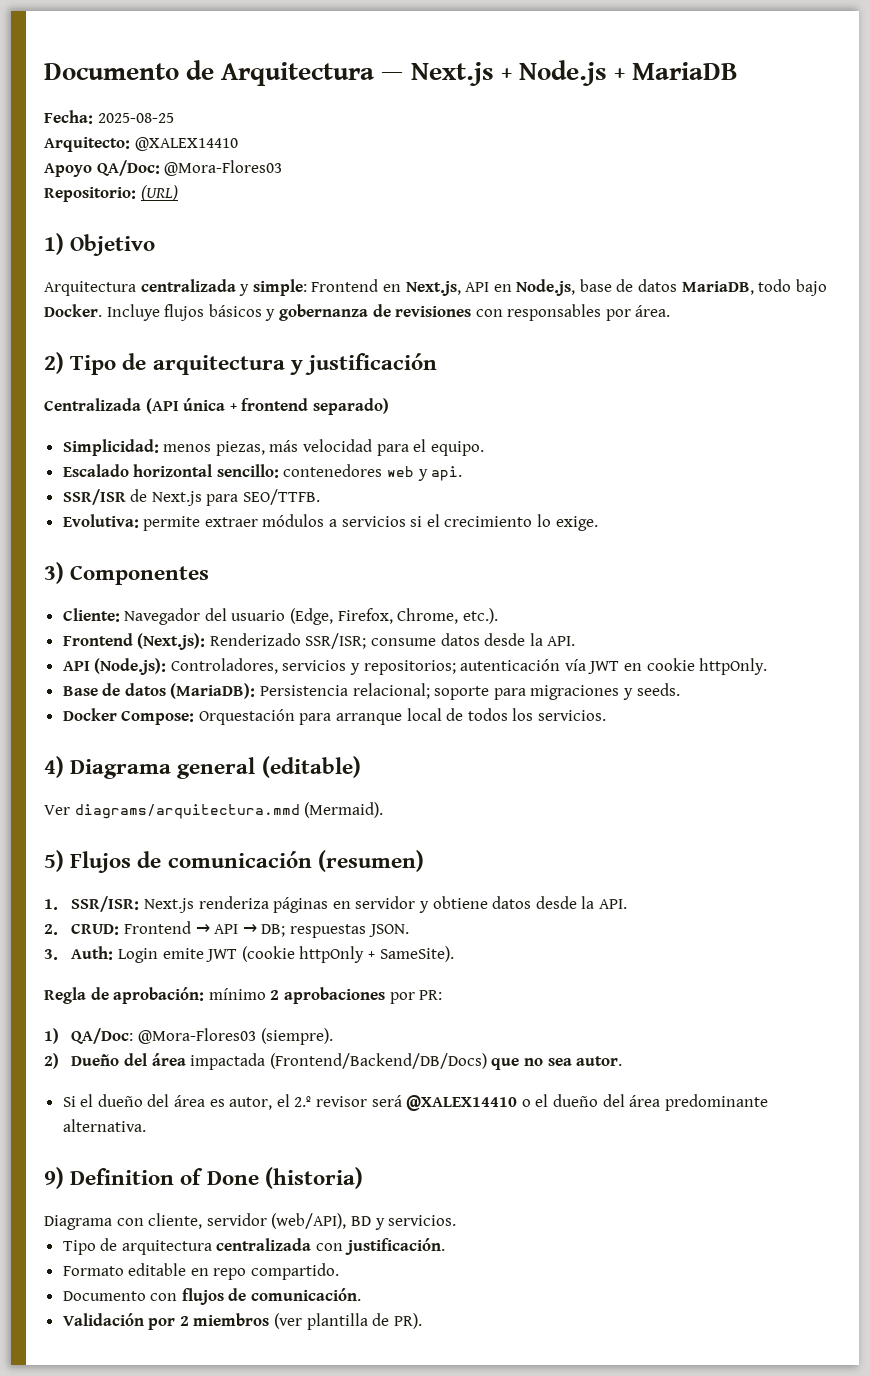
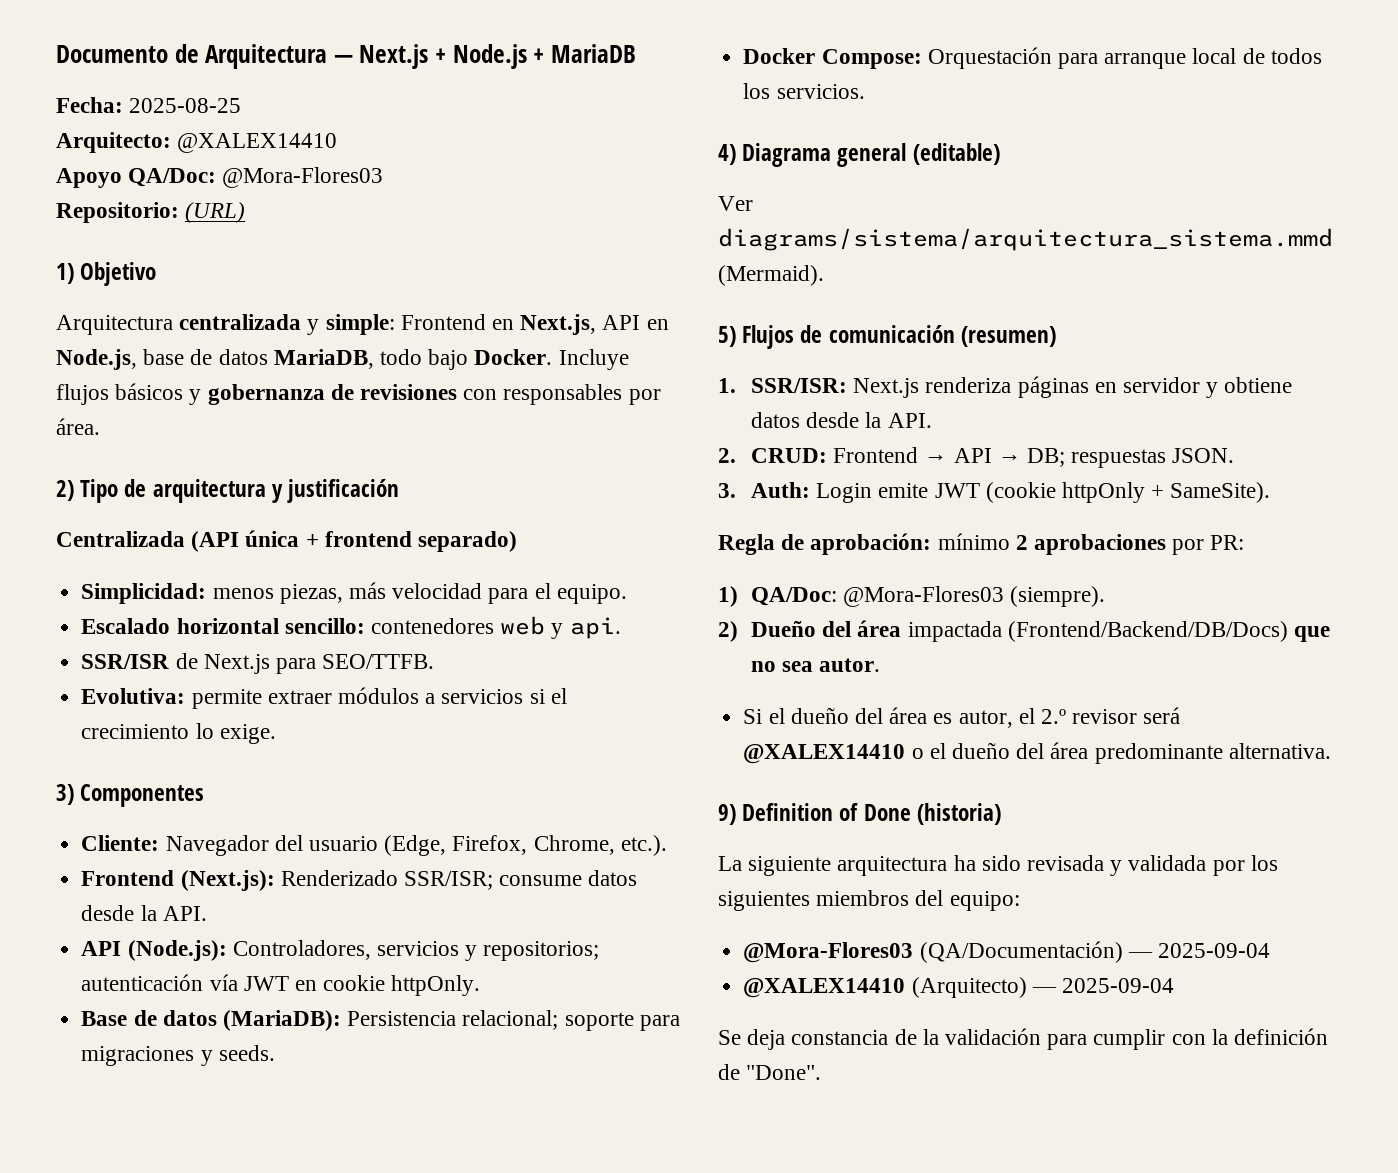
- Ver diagrams/arquitectura.mmd (Mermaid).
+ Ver diagrams/sistema/arquitectura_sistema.mmd (Mermaid).
- Diagrama con cliente, servidor (web/API), BD y servicios.
- Tipo de arquitectura centralizada con justificación.
- Formato editable en repo compartido.
- Documento con flujos de comunicación.
- Validación por 2 miembros (ver plantilla de PR).
+ La siguiente arquitectura ha sido revisada y validada por los siguientes miembros del equipo:
+ @Mora-Flores03 (QA/Documentación) — 2025-09-04
+ @XALEX14410 (Arquitecto) — 2025-09-04
+ Se deja constancia de la validación para cumplir con la definición de "Done".

